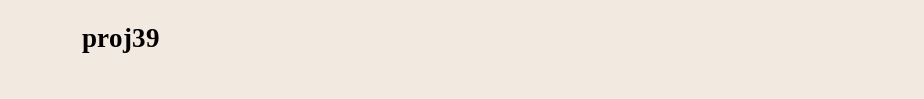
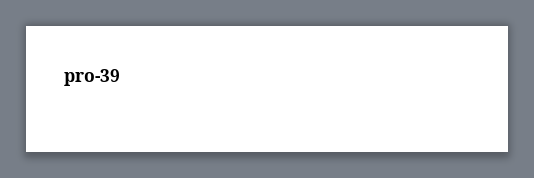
- proj39
+ pro-39

